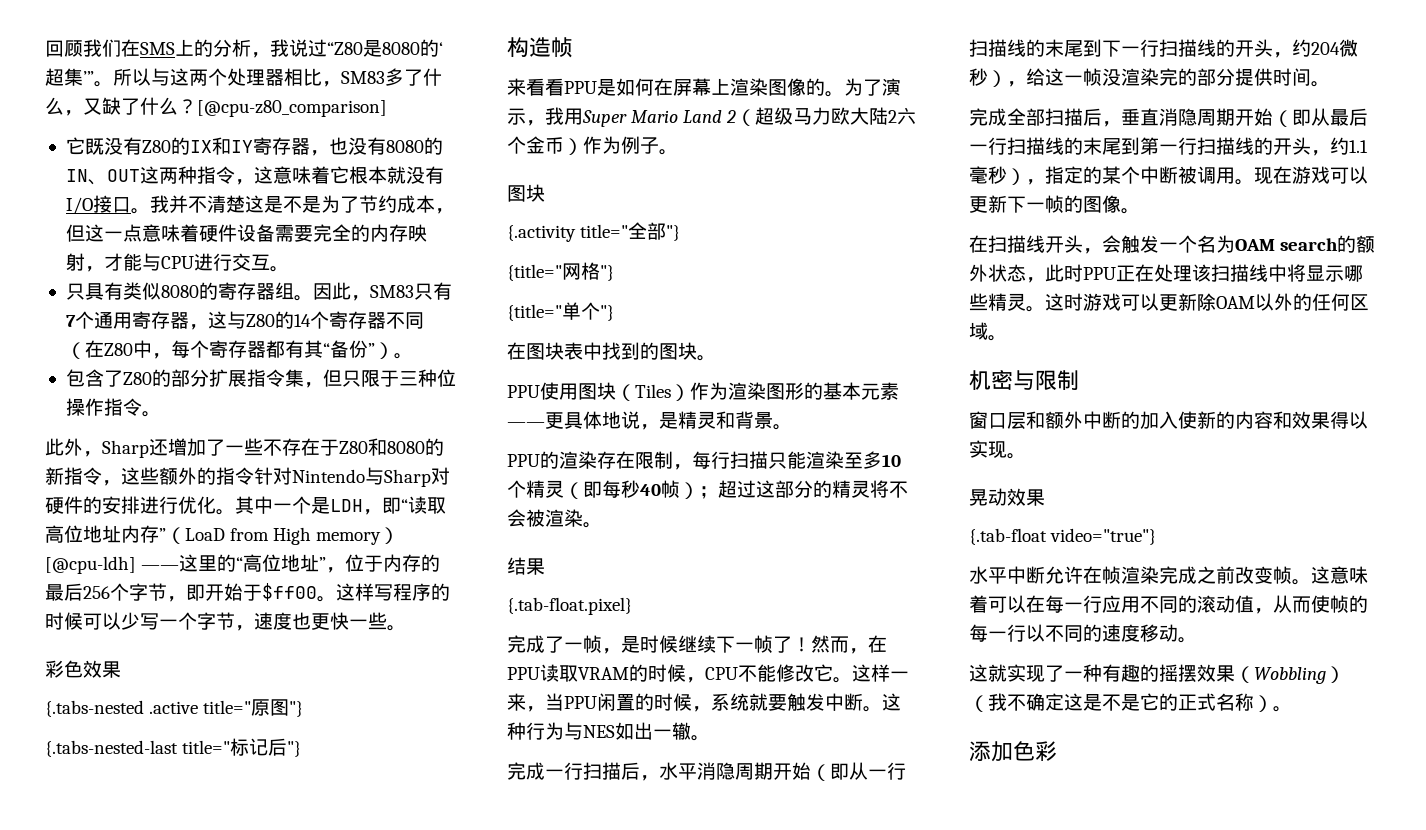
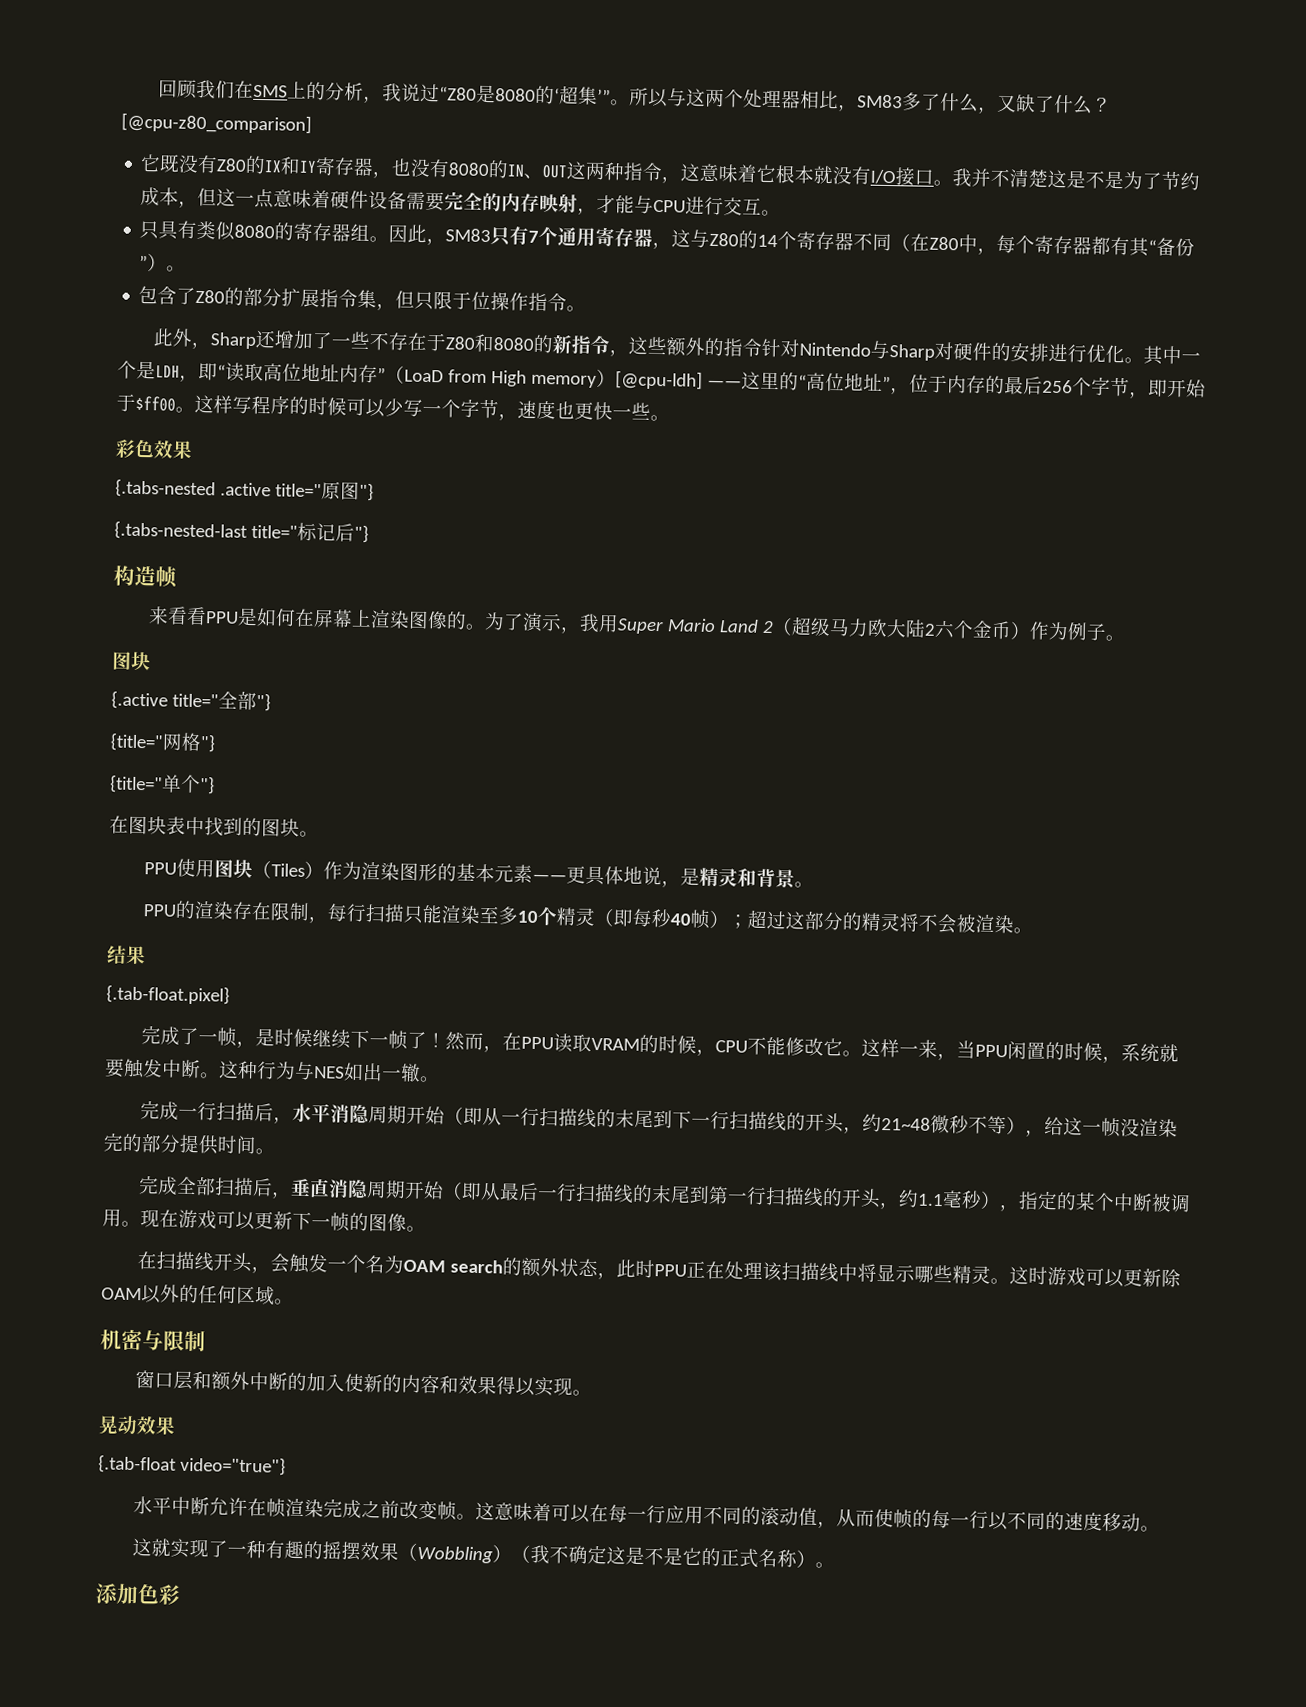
- 包含了Z80的部分扩展指令集，但只限于三种位操作指令。
+ 包含了Z80的部分扩展指令集，但只限于位操作指令。
- {.activity title="全部"}
+ {.active title="全部"}
- 完成一行扫描后，水平消隐周期开始（即从一行扫描线的末尾到下一行扫描线的开头，约204微秒），给这一帧没渲染完的部分提供时间。
+ 完成一行扫描后，水平消隐周期开始（即从一行扫描线的末尾到下一行扫描线的开头，约21~48微秒不等），给这一帧没渲染完的部分提供时间。

